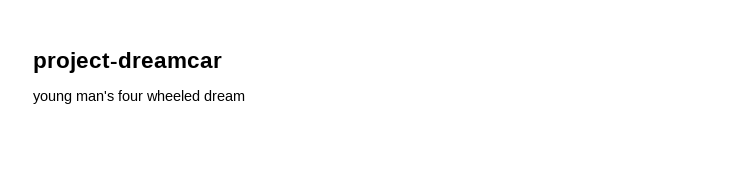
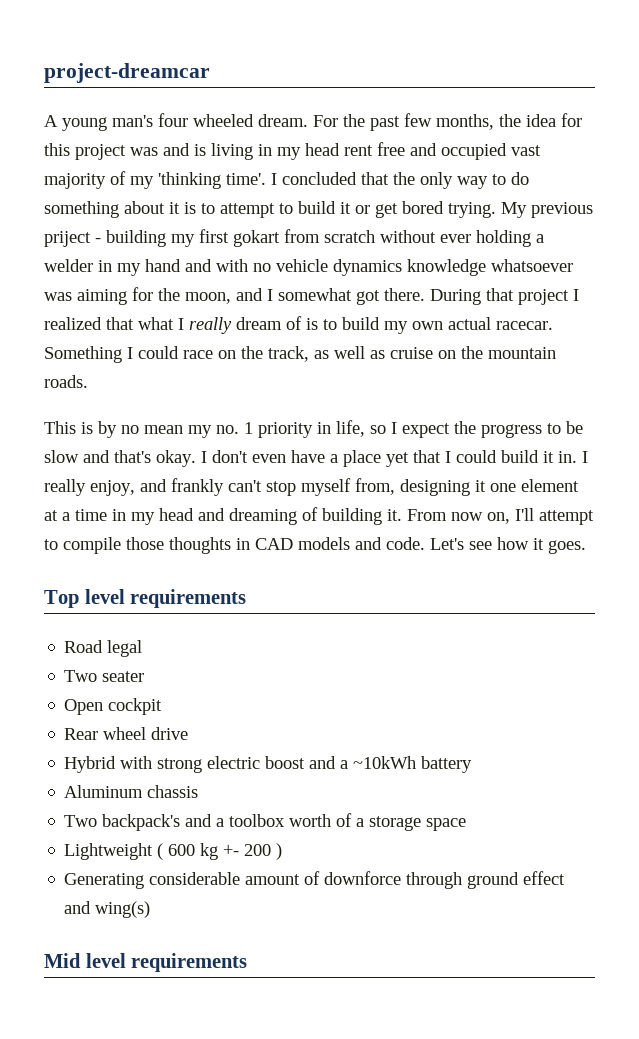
- young man's four wheeled dream
+ A young man's four wheeled dream. For the past few months, the idea for this project was and is living in my head rent free and occupied vast majority of my 'thinking time'. I concluded that the only way to do something about it is to attempt to build it or get bored trying. My previous priject - building my first gokart from scratch without ever holding a welder in my hand and with no vehicle dynamics knowledge whatsoever was aiming for the moon, and I somewhat got there. During that project I realized that what I really dream of is to build my own actual racecar. Something I could race on the track, as well as cruise on the mountain roads.
+ This is by no mean my no. 1 priority in life, so I expect the progress to be slow and that's okay. I don't even have a place yet that I could build it in. I really enjoy, and frankly can't stop myself from, designing it one element at a time in my head and dreaming of building it. From now on, I'll attempt to compile those thoughts in CAD models and code. Let's see how it goes.
+ Top level requirements
+ Road legal
+ Two seater
+ Open cockpit
+ Rear wheel drive
+ Hybrid with strong electric boost and a ~10kWh battery
+ Aluminum chassis
+ Two backpack's and a toolbox worth of a storage space
+ Lightweight ( 600 kg +- 200 )
+ Generating considerable amount of downforce through ground effect and wing(s)
+ Mid level requirements

